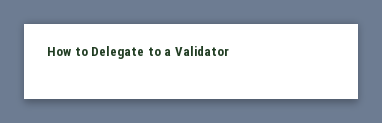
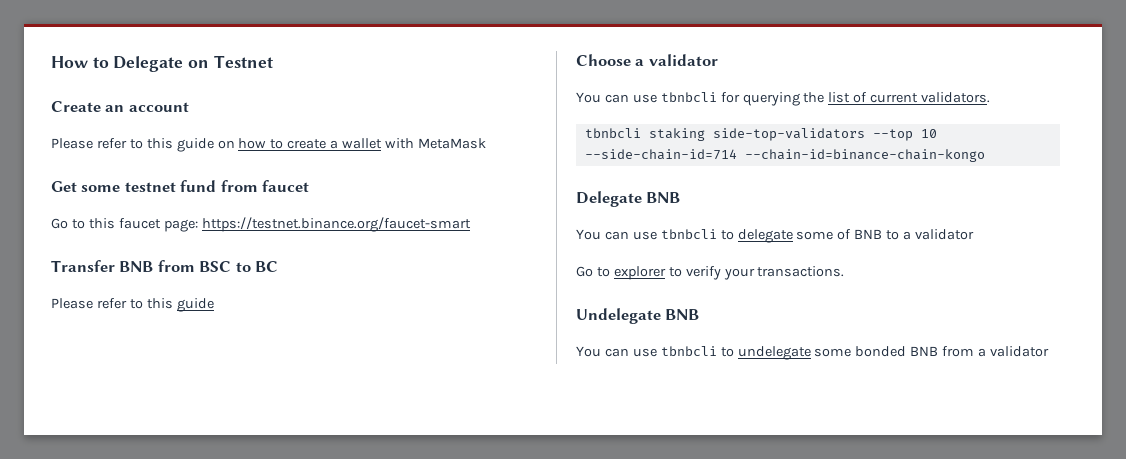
- How to Delegate to a Validator
+ How to Delegate on Testnet
+ Create an account
+ Please refer to this guide on how to create a wallet with MetaMask
+ Get some testnet fund from faucet
+ Go to this faucet page: https://testnet.binance.org/faucet-smart
+ Transfer BNB from BSC to BC
+ Please refer to this guide
+ Choose a validator
+ You can use tbnbcli for querying the list of current validators.
+ tbnbcli staking side-top-validators --top 10 --side-chain-id=714 --chain-id=binance-chain-kongo
+ Delegate BNB
+ You can use tbnbcli to delegate some of BNB to a validator
+ Go to explorer to verify your transactions.
+ Undelegate BNB
+ You can use tbnbcli to undelegate some bonded BNB from a validator

